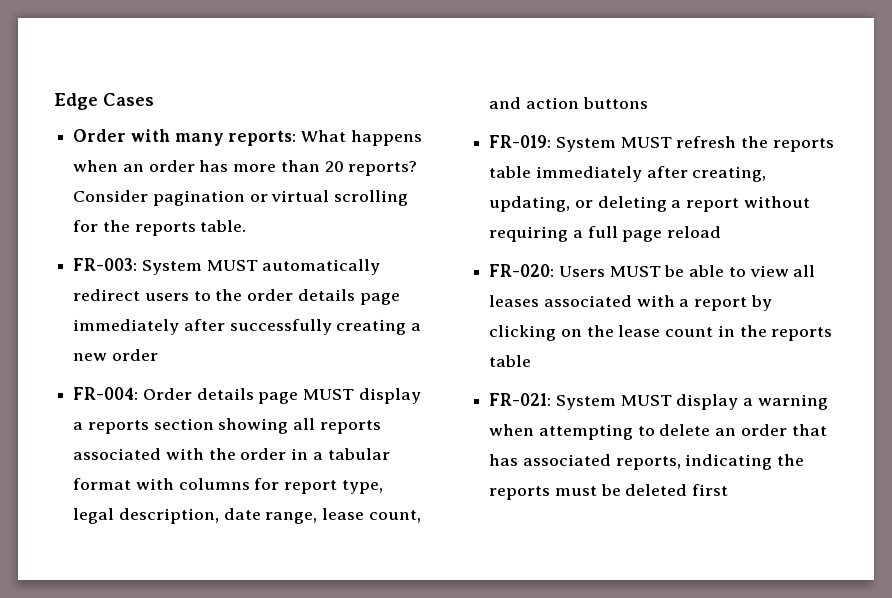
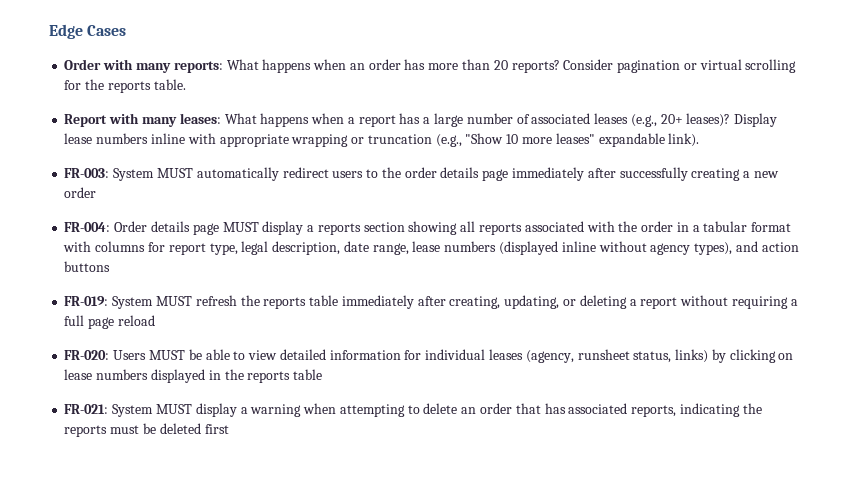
+ Report with many leases: What happens when a report has a large number of associated leases (e.g., 20+ leases)? Display lease numbers inline with appropriate wrapping or truncation (e.g., "Show 10 more leases" expandable link).
- FR-004: Order details page MUST display a reports section showing all reports associated with the order in a tabular format with columns for report type, legal description, date range, lease count, and action buttons
+ FR-004: Order details page MUST display a reports section showing all reports associated with the order in a tabular format with columns for report type, legal description, date range, lease numbers (displayed inline without agency types), and action buttons
- FR-020: Users MUST be able to view all leases associated with a report by clicking on the lease count in the reports table
+ FR-020: Users MUST be able to view detailed information for individual leases (agency, runsheet status, links) by clicking on lease numbers displayed in the reports table

